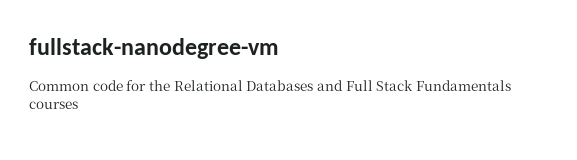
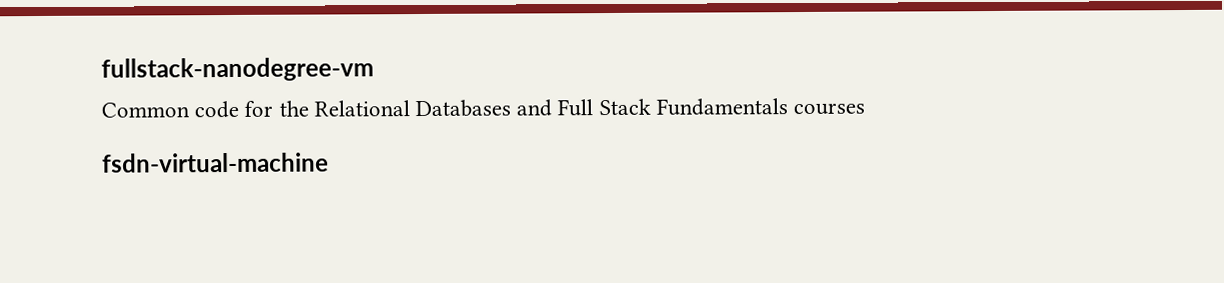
+ fsdn-virtual-machine

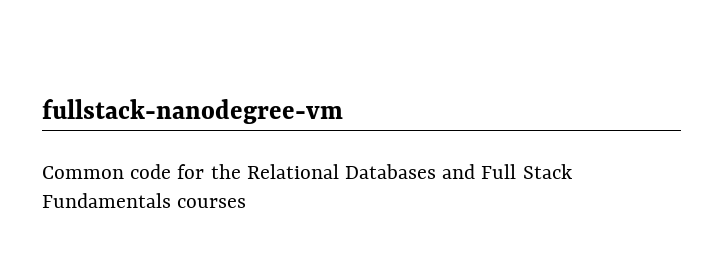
- fsdn-virtual-machine

